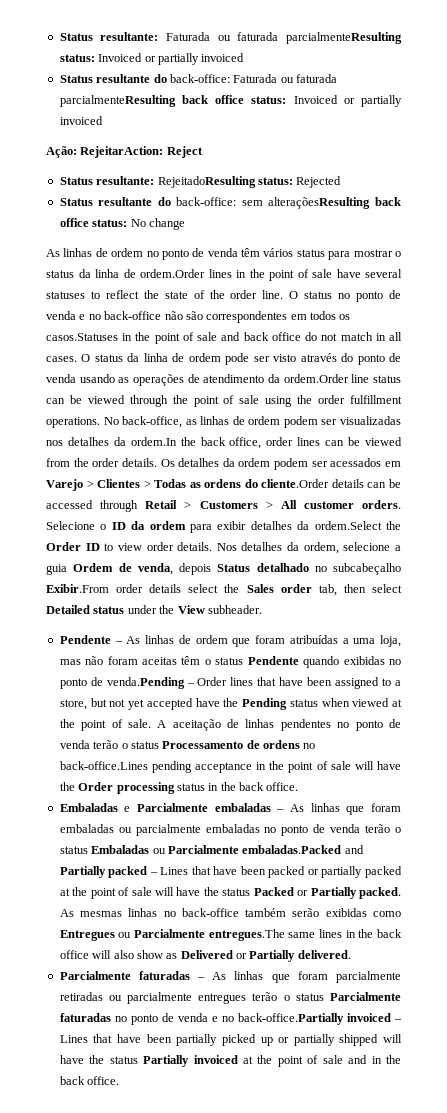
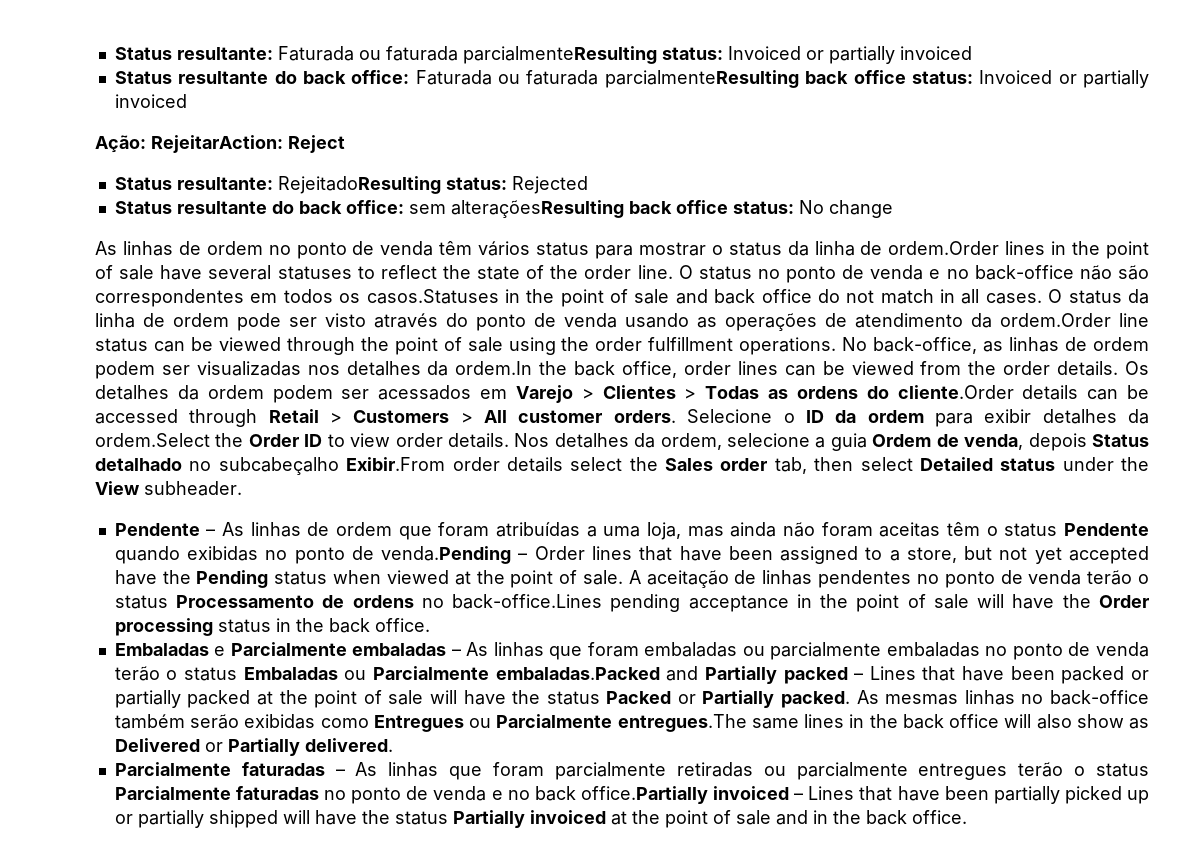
- Status resultante do back-office: Faturada ou faturada parcialmenteResulting back office status: Invoiced or partially invoiced
+ Status resultante do back office: Faturada ou faturada parcialmenteResulting back office status: Invoiced or partially invoiced
- Status resultante do back-office: sem alteraçõesResulting back office status: No change
+ Status resultante do back office: sem alteraçõesResulting back office status: No change
- Pendente – As linhas de ordem que foram atribuídas a uma loja, mas não foram aceitas têm o status Pendente quando exibidas no ponto de venda.Pending – Order lines that have been assigned to a store, but not yet accepted have the Pending status when viewed at the point of sale.
+ Pendente – As linhas de ordem que foram atribuídas a uma loja, mas ainda não foram aceitas têm o status Pendente quando exibidas no ponto de venda.Pending – Order lines that have been assigned to a store, but not yet accepted have the Pending status when viewed at the point of sale.
- Parcialmente faturadas – As linhas que foram parcialmente retiradas ou parcialmente entregues terão o status Parcialmente faturadas no ponto de venda e no back-office.Partially invoiced – Lines that have been partially picked up or partially shipped will have the status Partially invoiced at the point of sale and in the back office.
+ Parcialmente faturadas – As linhas que foram parcialmente retiradas ou parcialmente entregues terão o status Parcialmente faturadas no ponto de venda e no back office.Partially invoiced – Lines that have been partially picked up or partially shipped will have the status Partially invoiced at the point of sale and in the back office.

